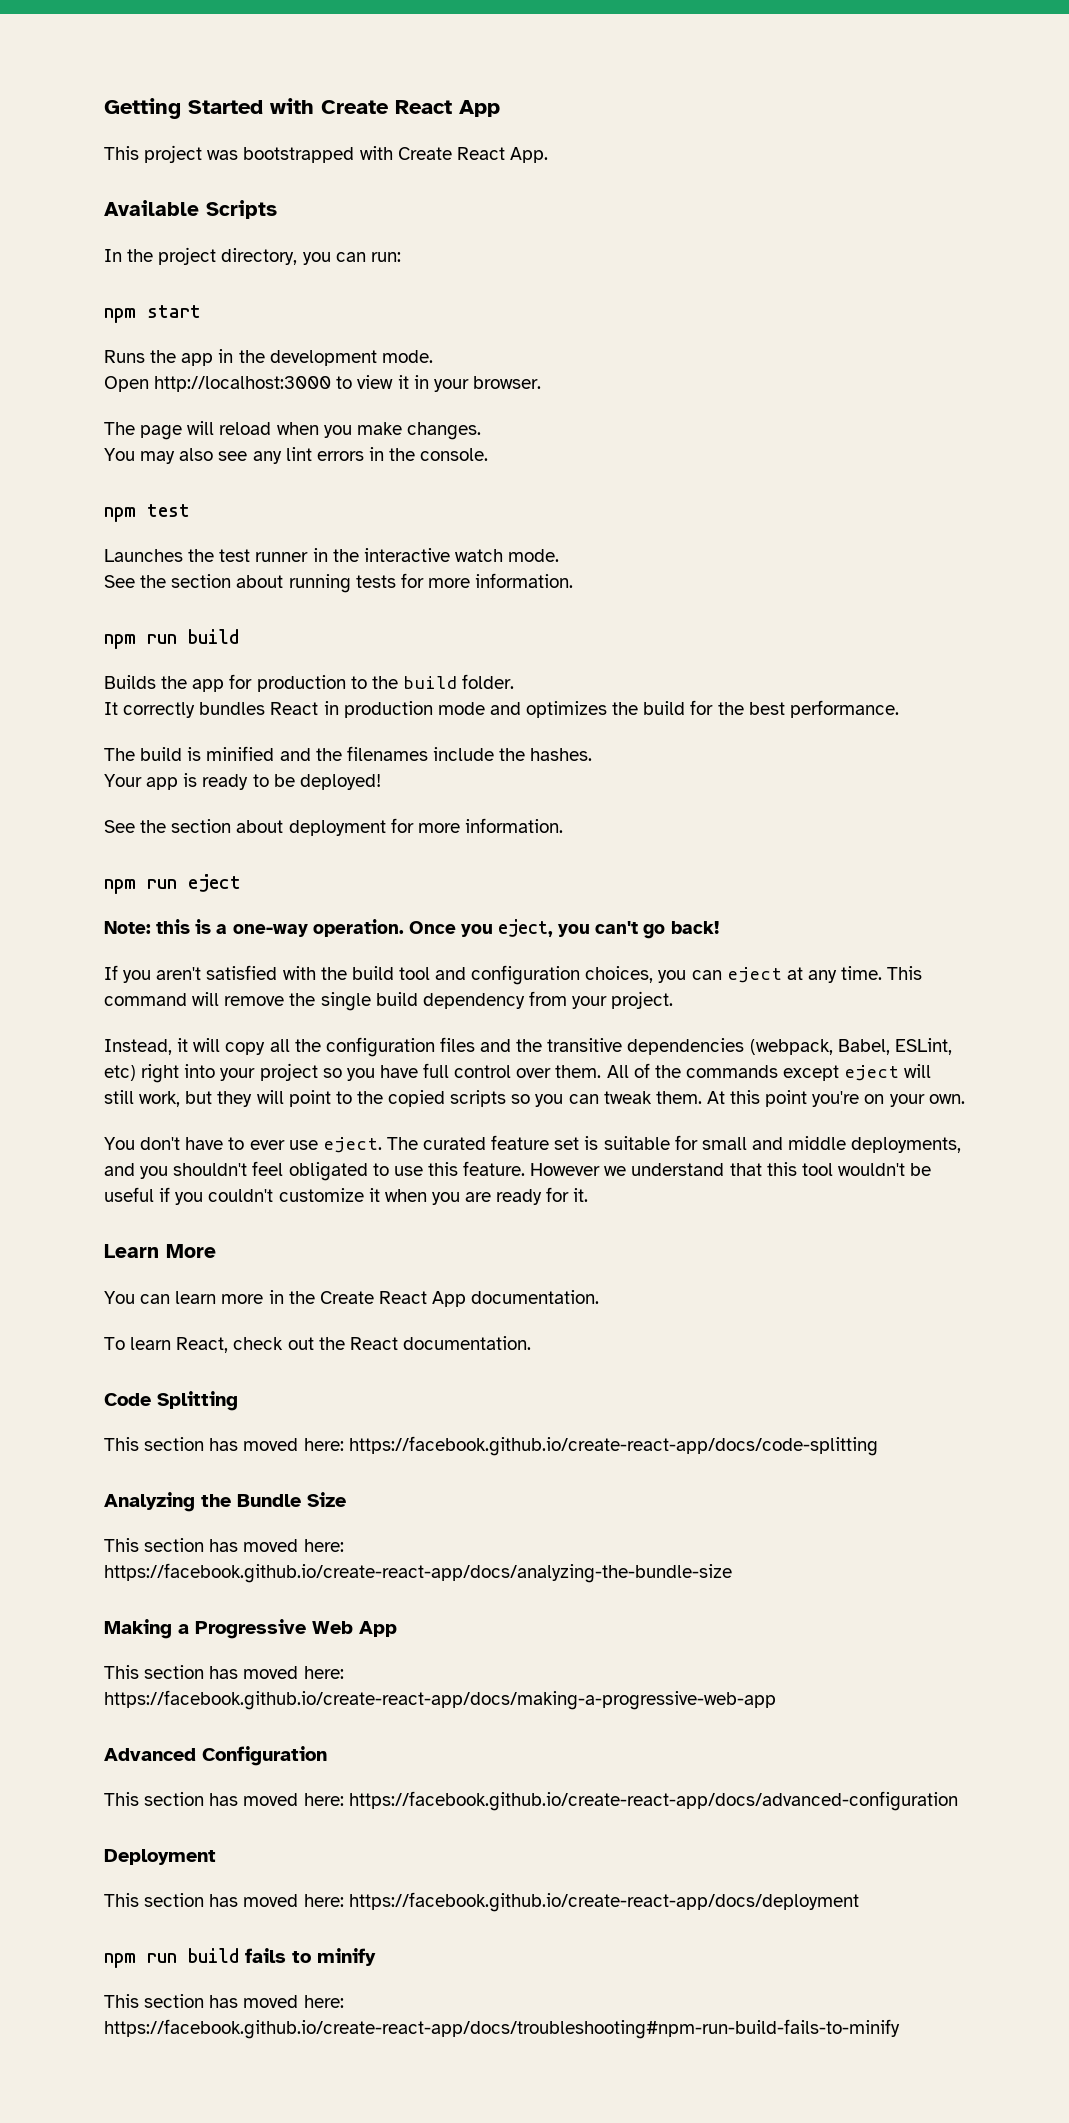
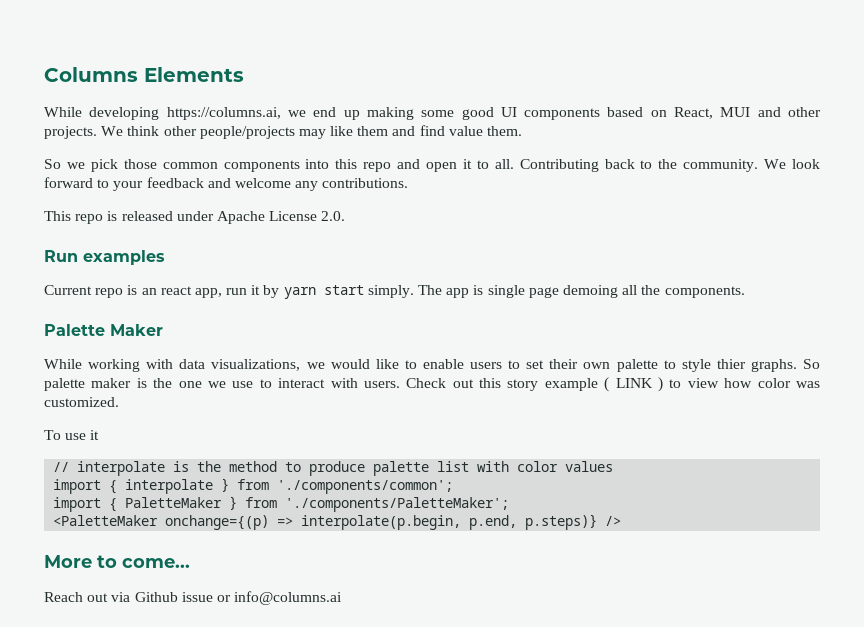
- Getting Started with Create React App
- This project was bootstrapped with Create React App.
- Available Scripts
- In the project directory, you can run:
- npm start
- Runs the app in the development mode.
- Open http://localhost:3000 to view it in your browser.
- The page will reload when you make changes.
- You may also see any lint errors in the console.
- npm test
- Launches the test runner in the interactive watch mode.
- See the section about running tests for more information.
- npm run build
- Builds the app for production to the build folder.
- It correctly bundles React in production mode and optimizes the build for the best performance.
- The build is minified and the filenames include the hashes.
- Your app is ready to be deployed!
- See the section about deployment for more information.
- npm run eject
- Note: this is a one-way operation. Once you eject, you can't go back!
- If you aren't satisfied with the build tool and configuration choices, you can eject at any time. This command will remove the single build dependency from your project.
- Instead, it will copy all the configuration files and the transitive dependencies (webpack, Babel, ESLint, etc) right into your project so you have full control over them. All of the commands except eject will still work, but they will point to the copied scripts so you can tweak them. At this point you're on your own.
- You don't have to ever use eject. The curated feature set is suitable for small and middle deployments, and you shouldn't feel obligated to use this feature. However we understand that this tool wouldn't be useful if you couldn't customize it when you are ready for it.
- Learn More
- You can learn more in the Create React App documentation.
- To learn React, check out the React documentation.
- Code Splitting
- This section has moved here: https://facebook.github.io/create-react-app/docs/code-splitting
- Analyzing the Bundle Size
- This section has moved here: https://facebook.github.io/create-react-app/docs/analyzing-the-bundle-size
- Making a Progressive Web App
- This section has moved here: https://facebook.github.io/create-react-app/docs/making-a-progressive-web-app
- Advanced Configuration
- This section has moved here: https://facebook.github.io/create-react-app/docs/advanced-configuration
- Deployment
- This section has moved here: https://facebook.github.io/create-react-app/docs/deployment
- npm run build fails to minify
- This section has moved here: https://facebook.github.io/create-react-app/docs/troubleshooting#npm-run-build-fails-to-minify
+ Columns Elements
+ While developing https://columns.ai, we end up making some good UI components based on React, MUI and other projects. We think other people/projects may like them and find value them.
+ So we pick those common components into this repo and open it to all. Contributing back to the community. We look forward to your feedback and welcome any contributions.
+ This repo is released under Apache License 2.0.
+ Run examples
+ Current repo is an react app, run it by yarn start simply. The app is single page demoing all the components.
+ Palette Maker
+ While working with data visualizations, we would like to enable users to set their own palette to style thier graphs. So palette maker is the one we use to interact with users. Check out this story example ( LINK ) to view how color was customized.
+ To use it
+ // interpolate is the method to produce palette list with color values
+ import { interpolate } from './components/common';
+ import { PaletteMaker } from './components/PaletteMaker';
+ <PaletteMaker onchange={(p) => interpolate(p.begin, p.end, p.steps)} />
+ More to come...
+ Reach out via Github issue or info@columns.ai

